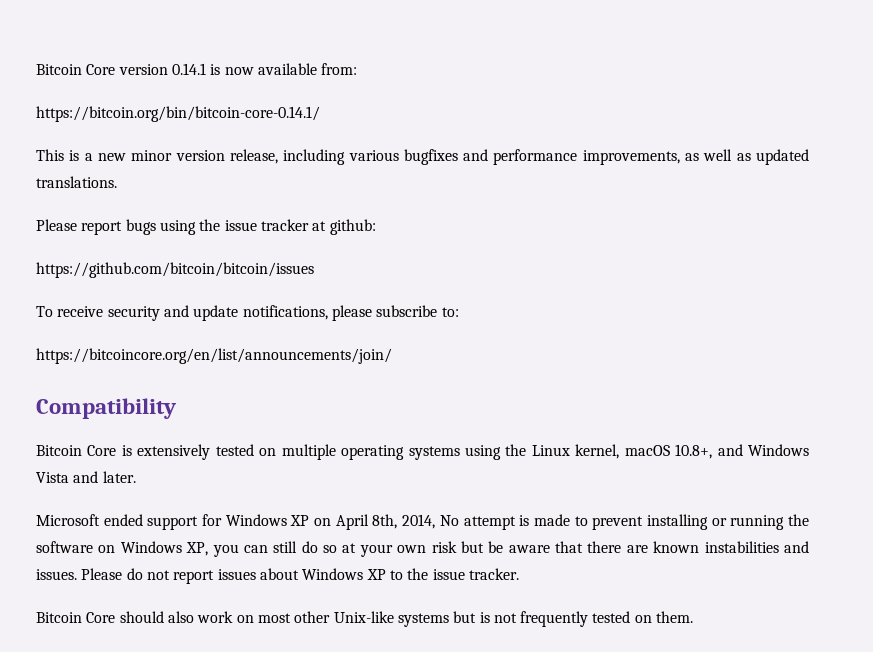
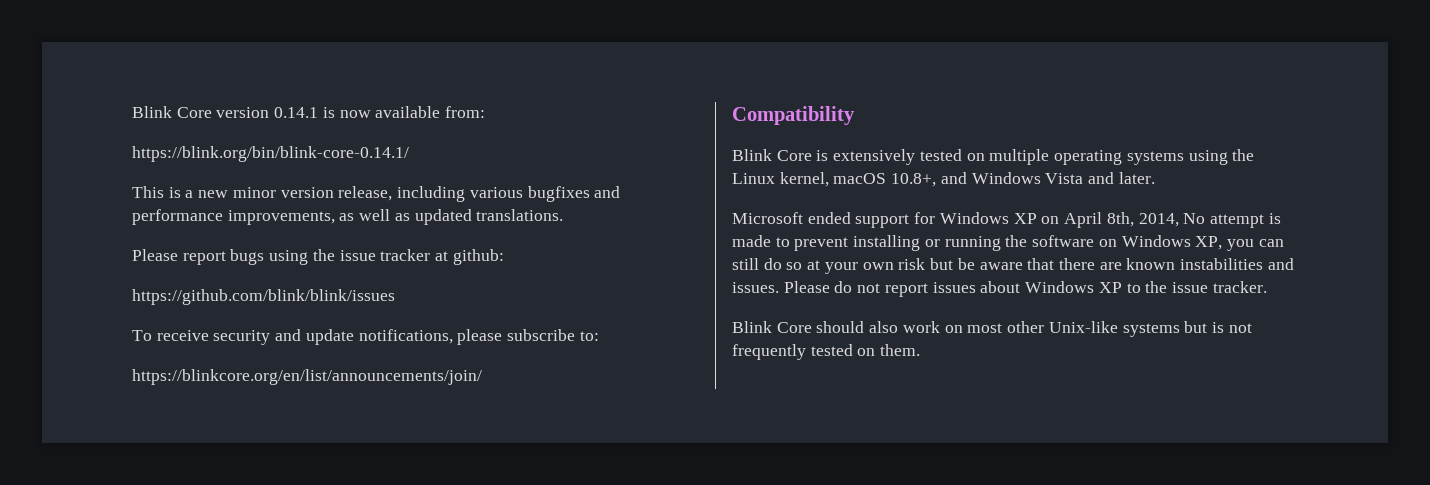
- Bitcoin Core version 0.14.1 is now available from:
+ Blink Core version 0.14.1 is now available from:
- https://bitcoin.org/bin/bitcoin-core-0.14.1/
+ https://blink.org/bin/blink-core-0.14.1/
- https://github.com/bitcoin/bitcoin/issues
+ https://github.com/blink/blink/issues
- https://bitcoincore.org/en/list/announcements/join/
+ https://blinkcore.org/en/list/announcements/join/
- Bitcoin Core is extensively tested on multiple operating systems using the Linux kernel, macOS 10.8+, and Windows Vista and later.
+ Blink Core is extensively tested on multiple operating systems using the Linux kernel, macOS 10.8+, and Windows Vista and later.
- Bitcoin Core should also work on most other Unix-like systems but is not frequently tested on them.
+ Blink Core should also work on most other Unix-like systems but is not frequently tested on them.

